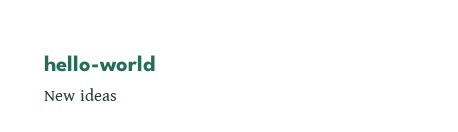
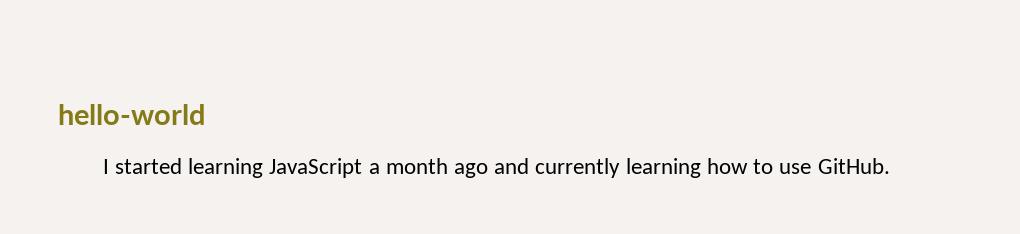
- New ideas
+ I started learning JavaScript a month ago and currently learning how to use GitHub.

